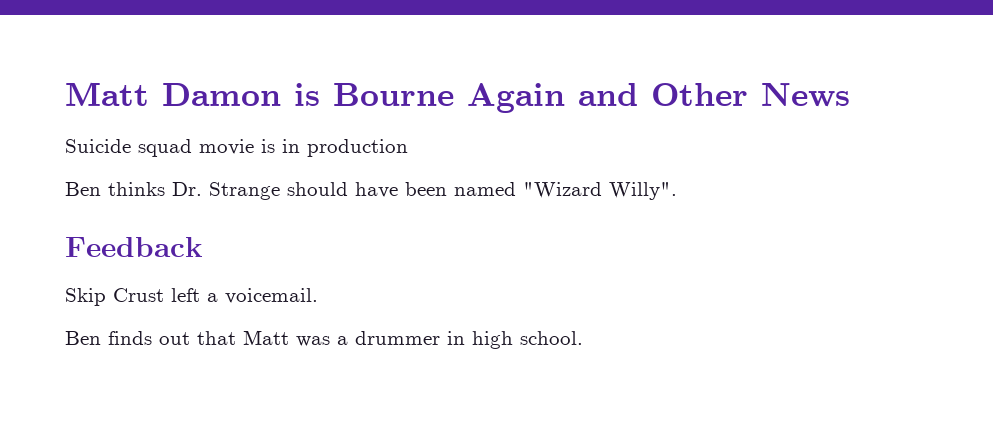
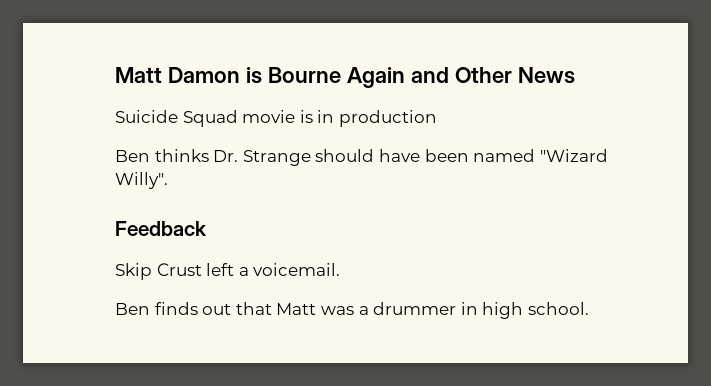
- Suicide squad movie is in production
+ Suicide Squad movie is in production

